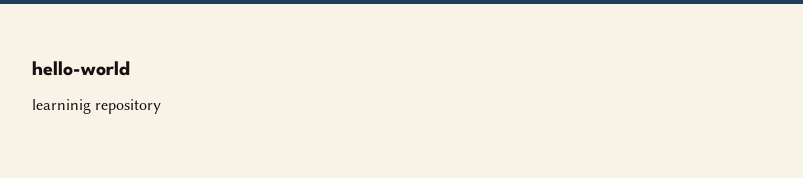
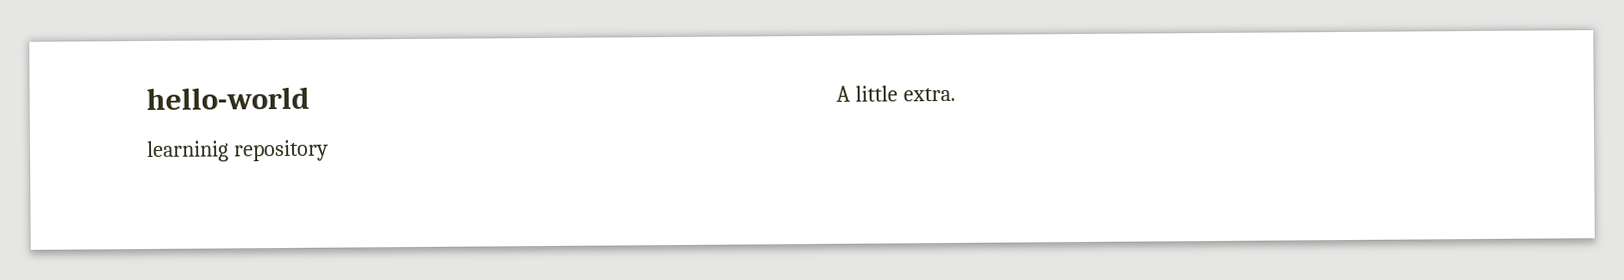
+ A little extra.

